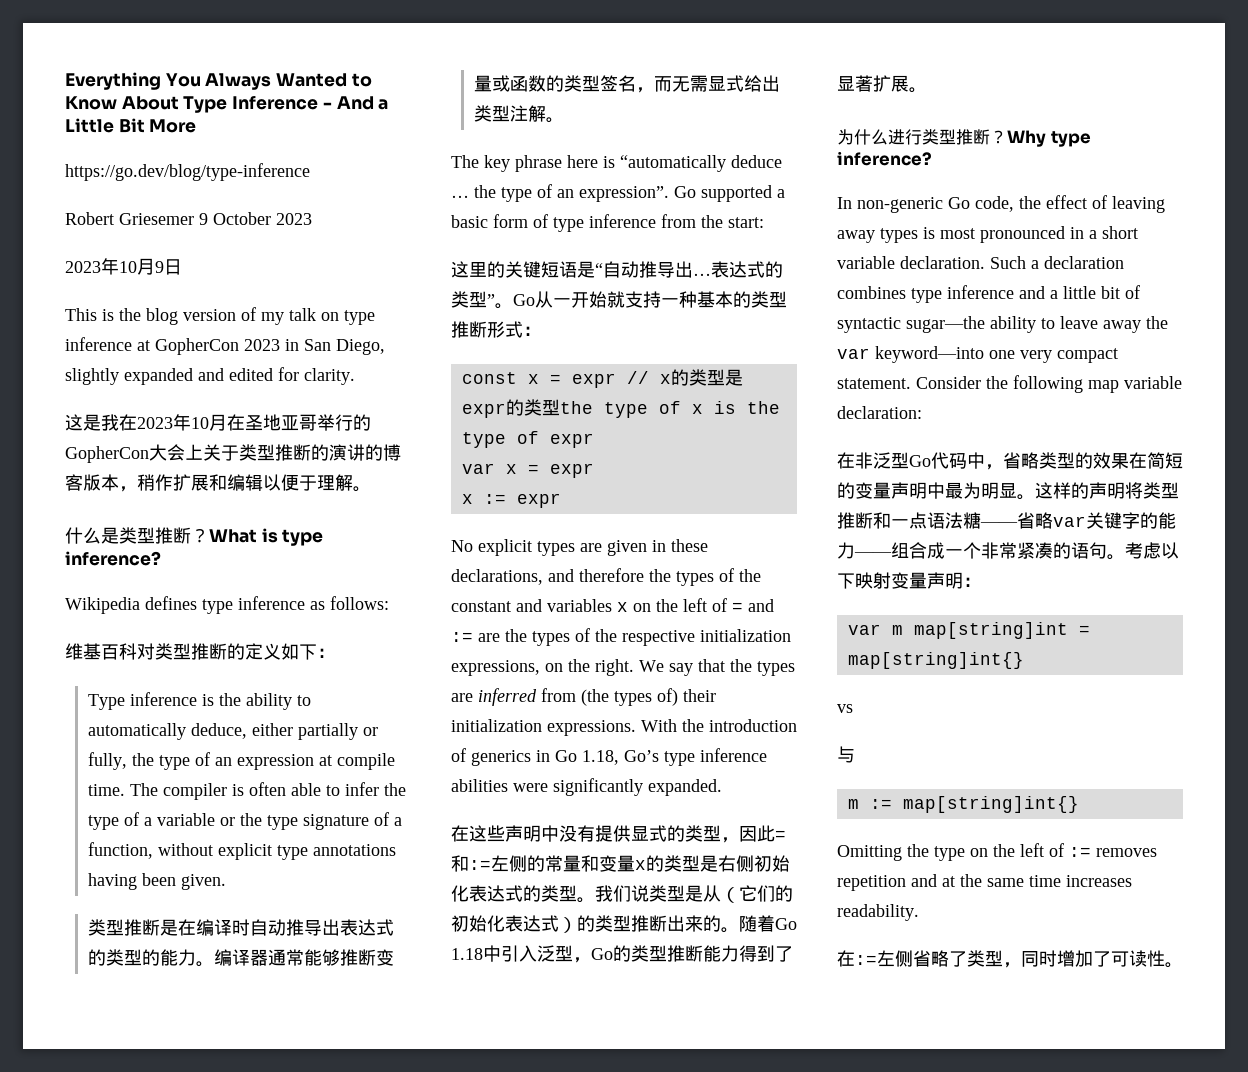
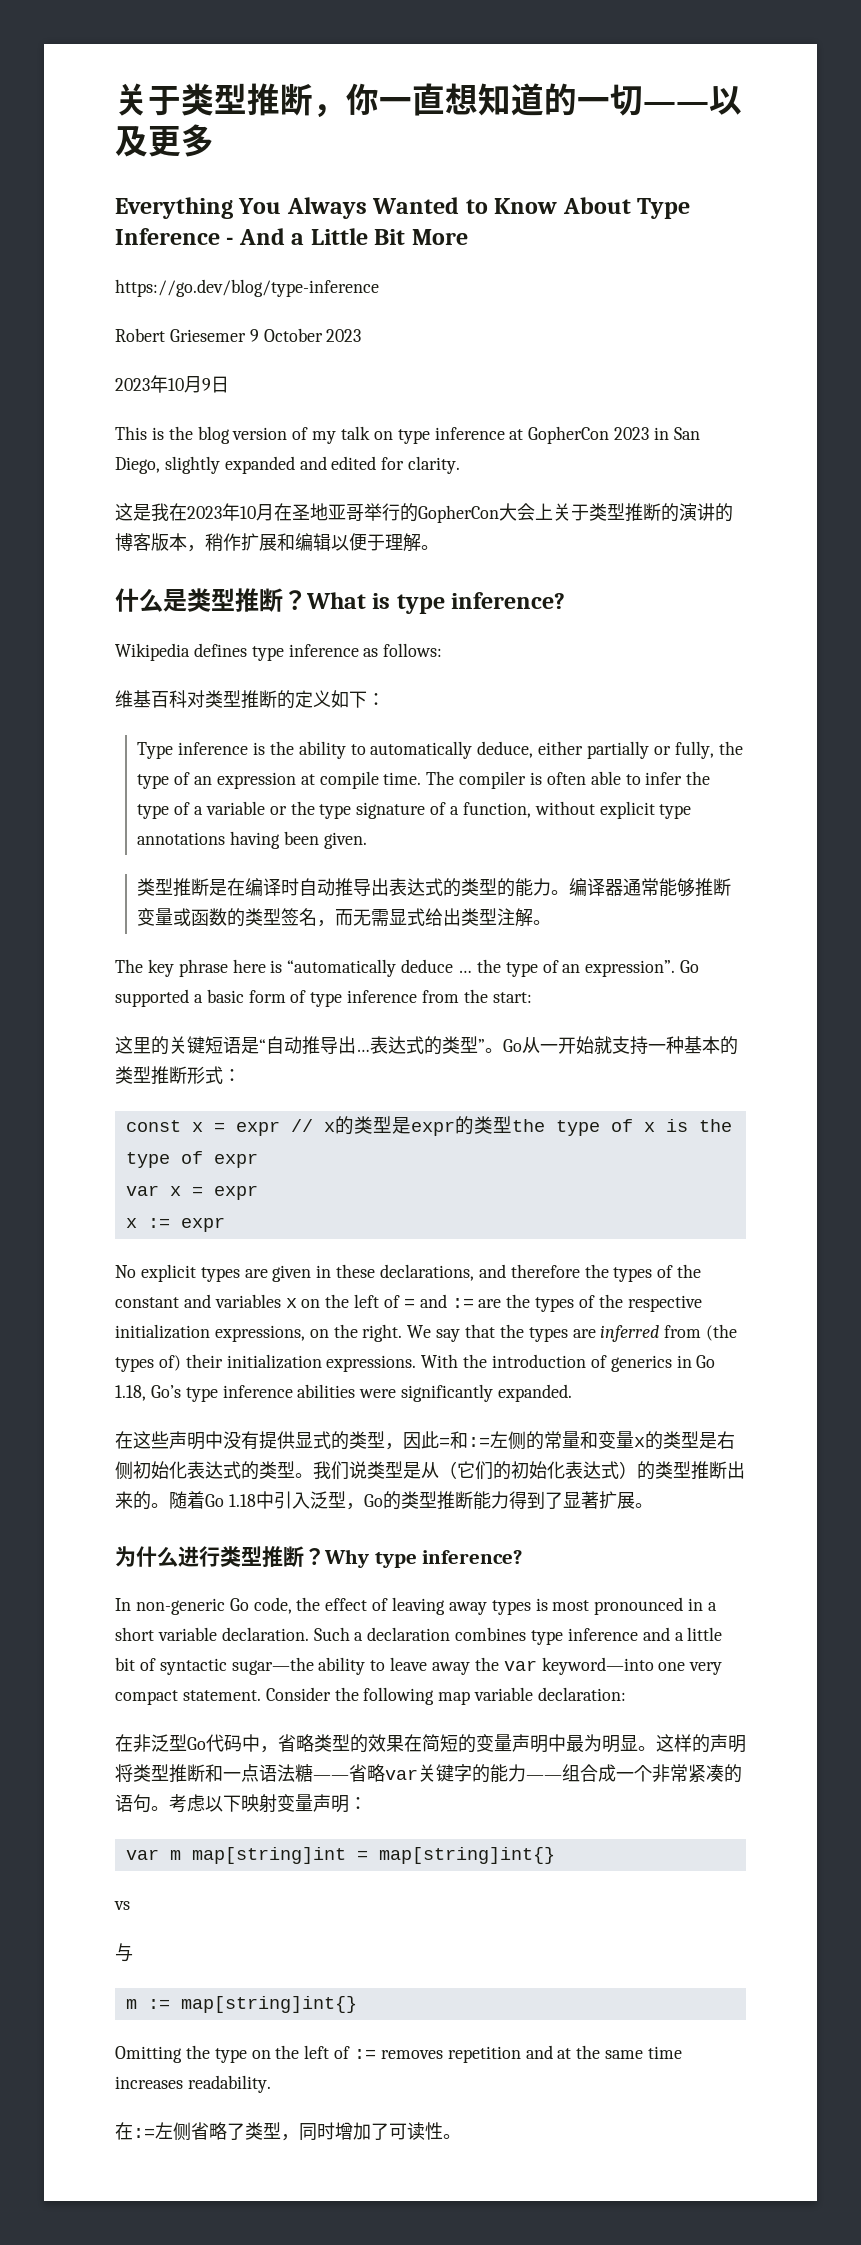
+ 关于类型推断，你一直想知道的一切——以及更多

